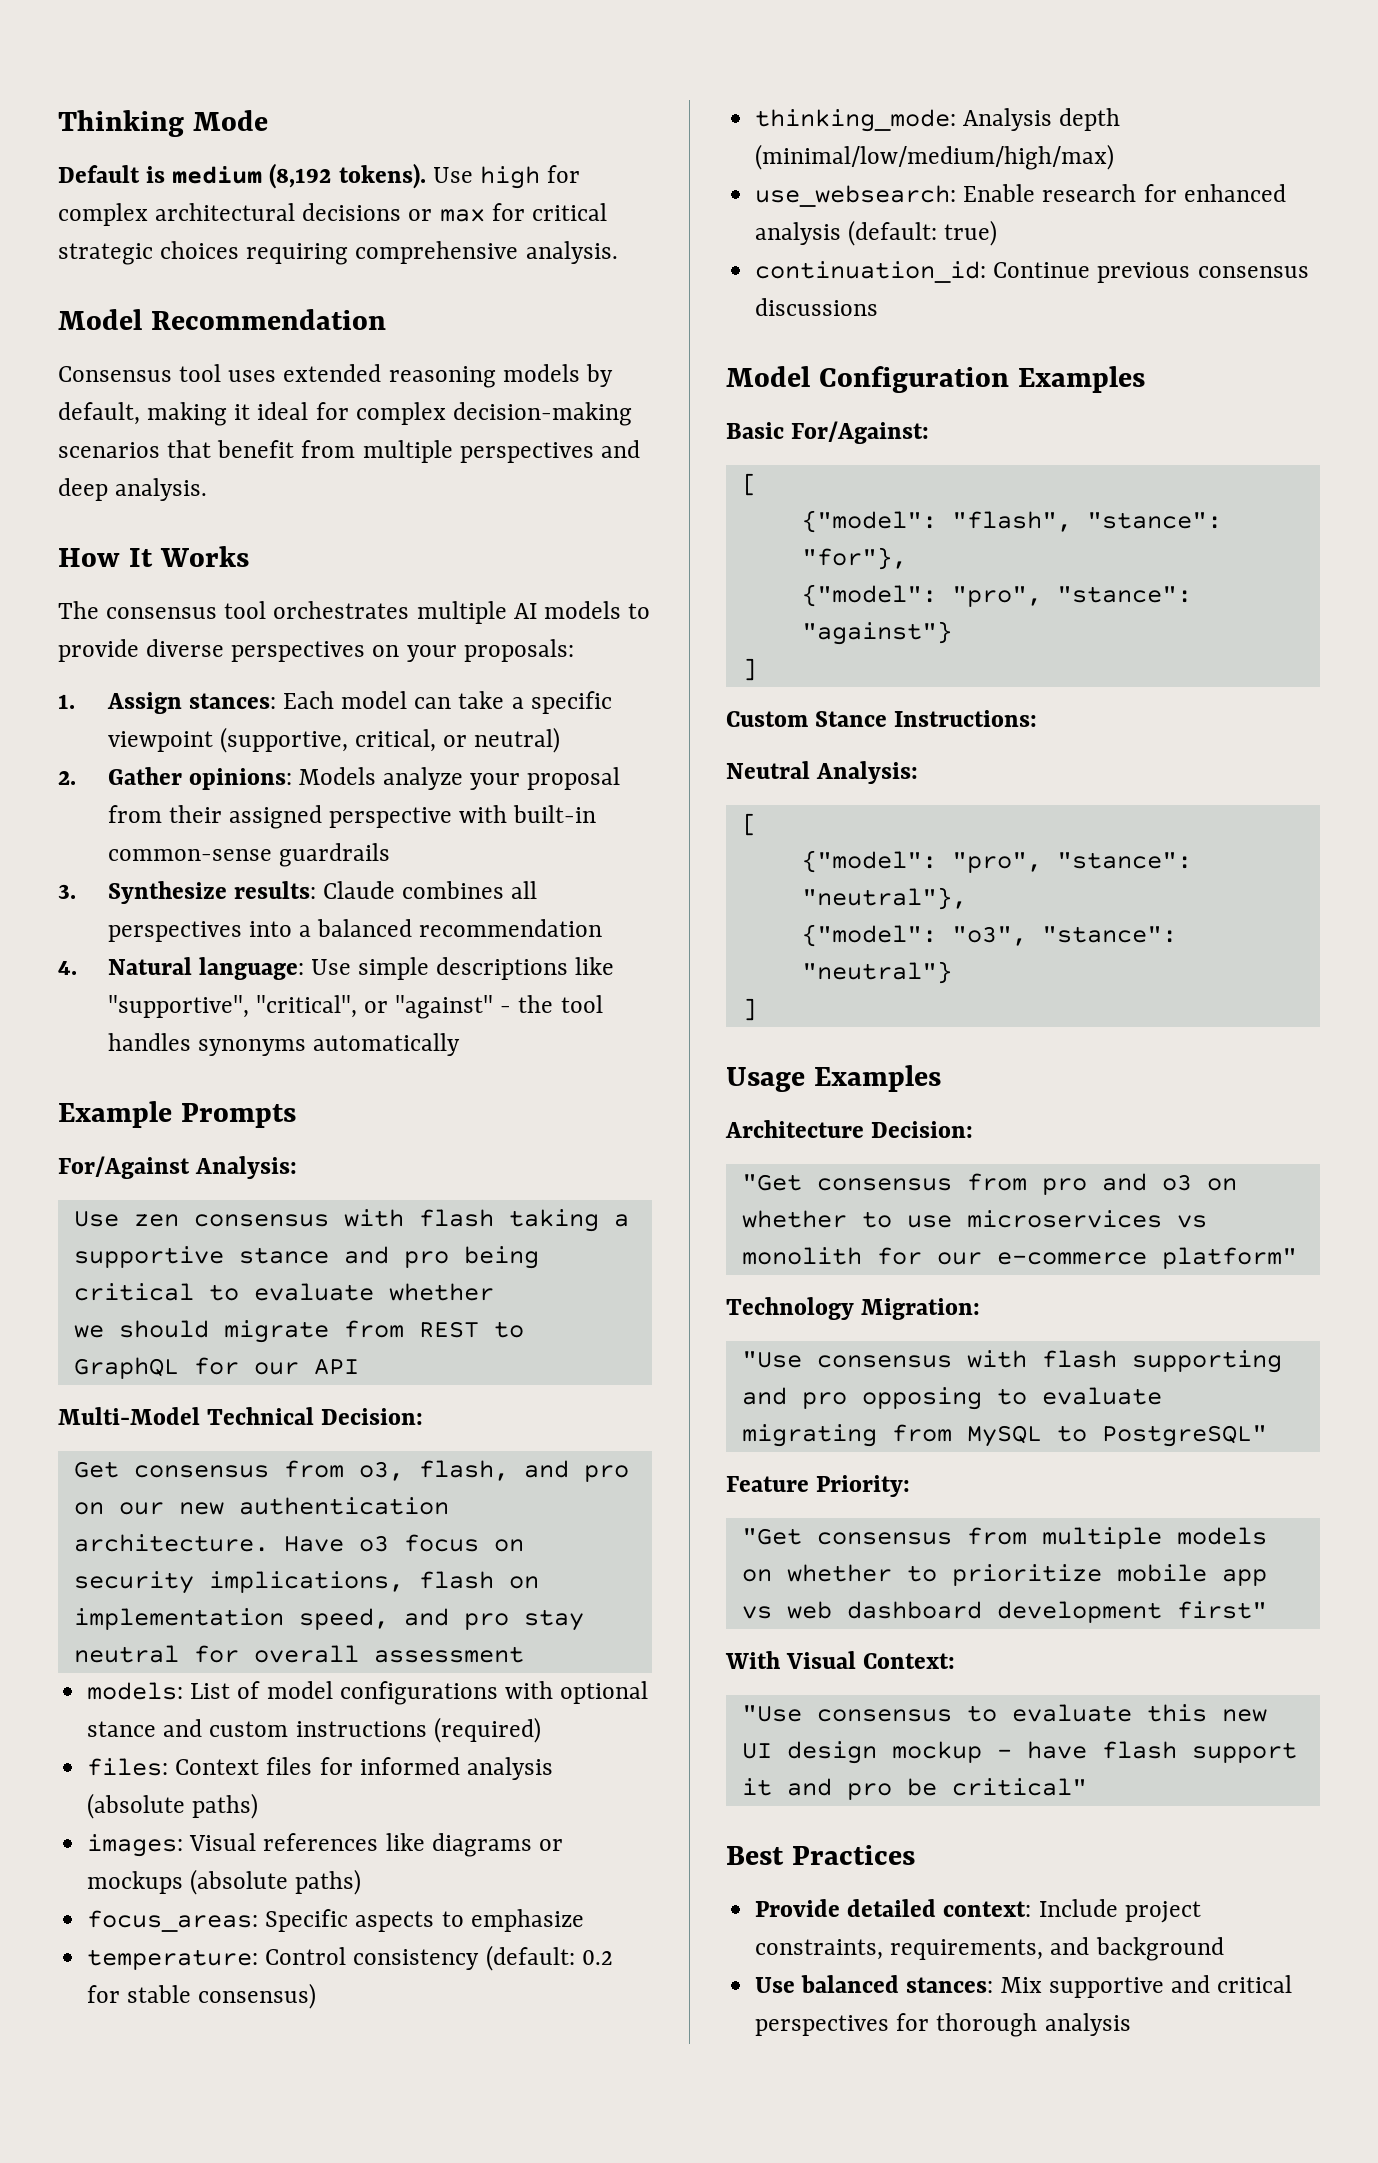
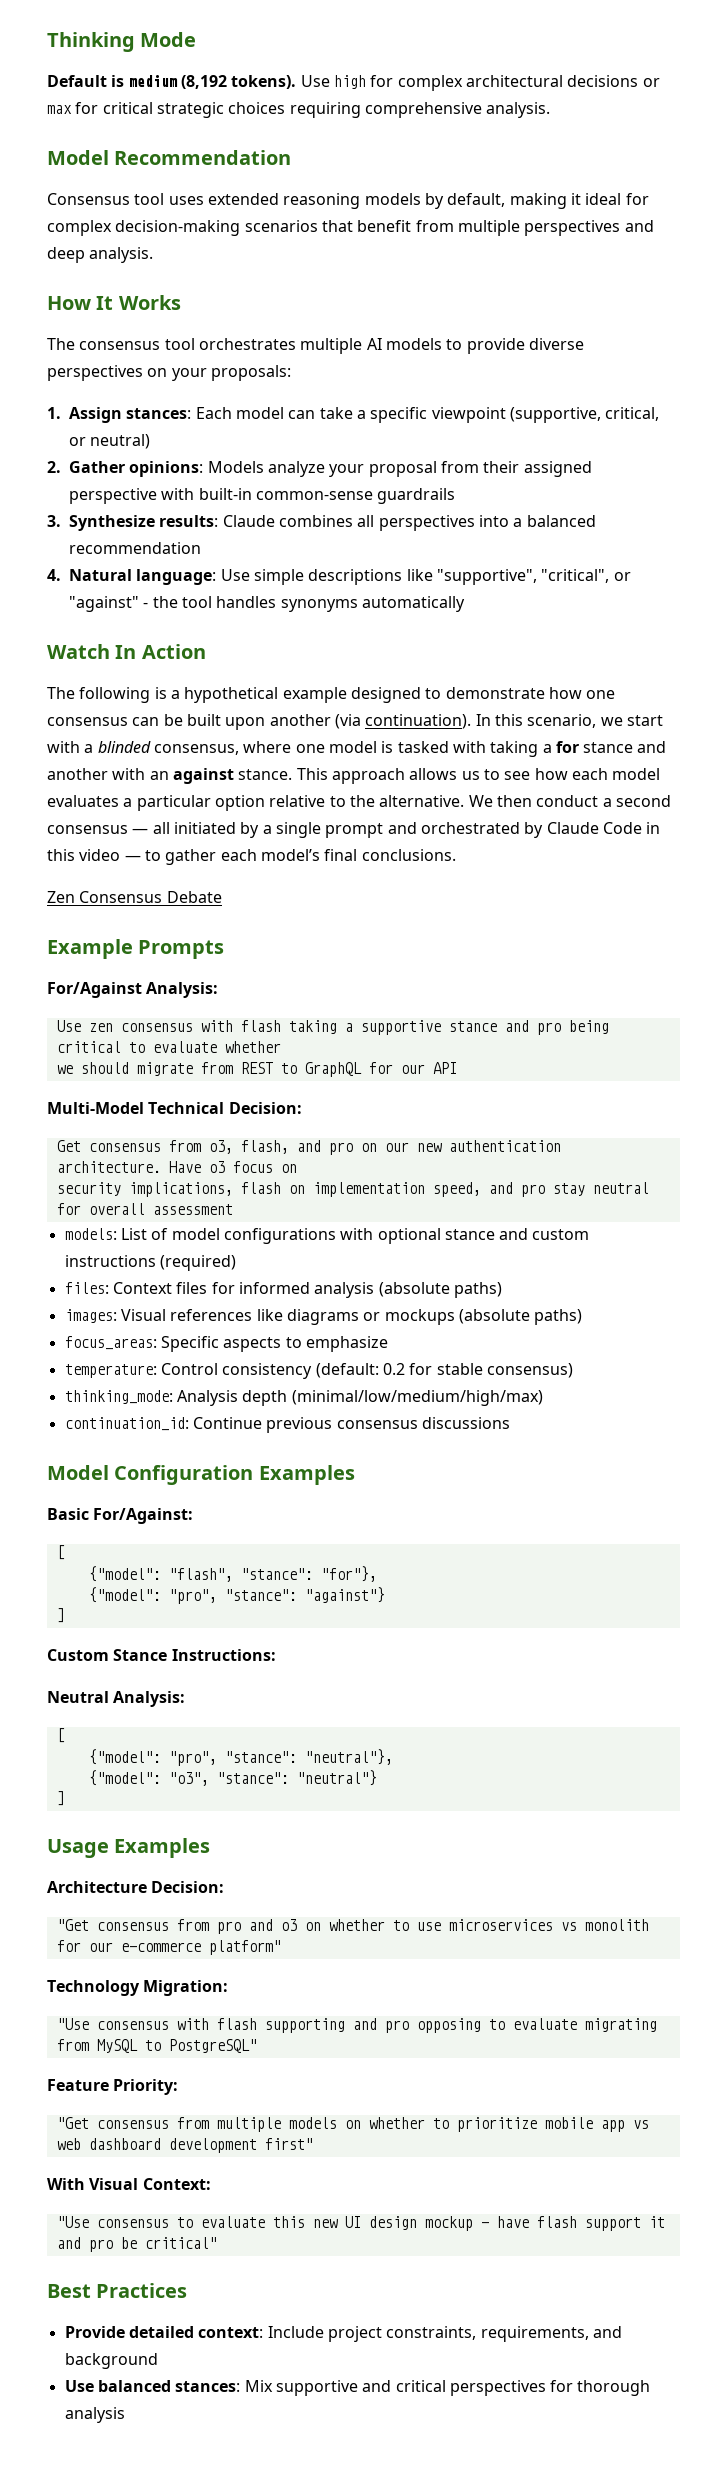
+ Watch In Action
+ The following is a hypothetical example designed to demonstrate how one consensus can be built upon another (via continuation). In this scenario, we start with a blinded consensus, where one model is tasked with taking a for stance and another with an against stance. This approach allows us to see how each model evaluates a particular option relative to the alternative. We then conduct a second consensus — all initiated by a single prompt and orchestrated by Claude Code in this video — to gather each model’s final conclusions.
+ Zen Consensus Debate
- use_websearch: Enable research for enhanced analysis (default: true)

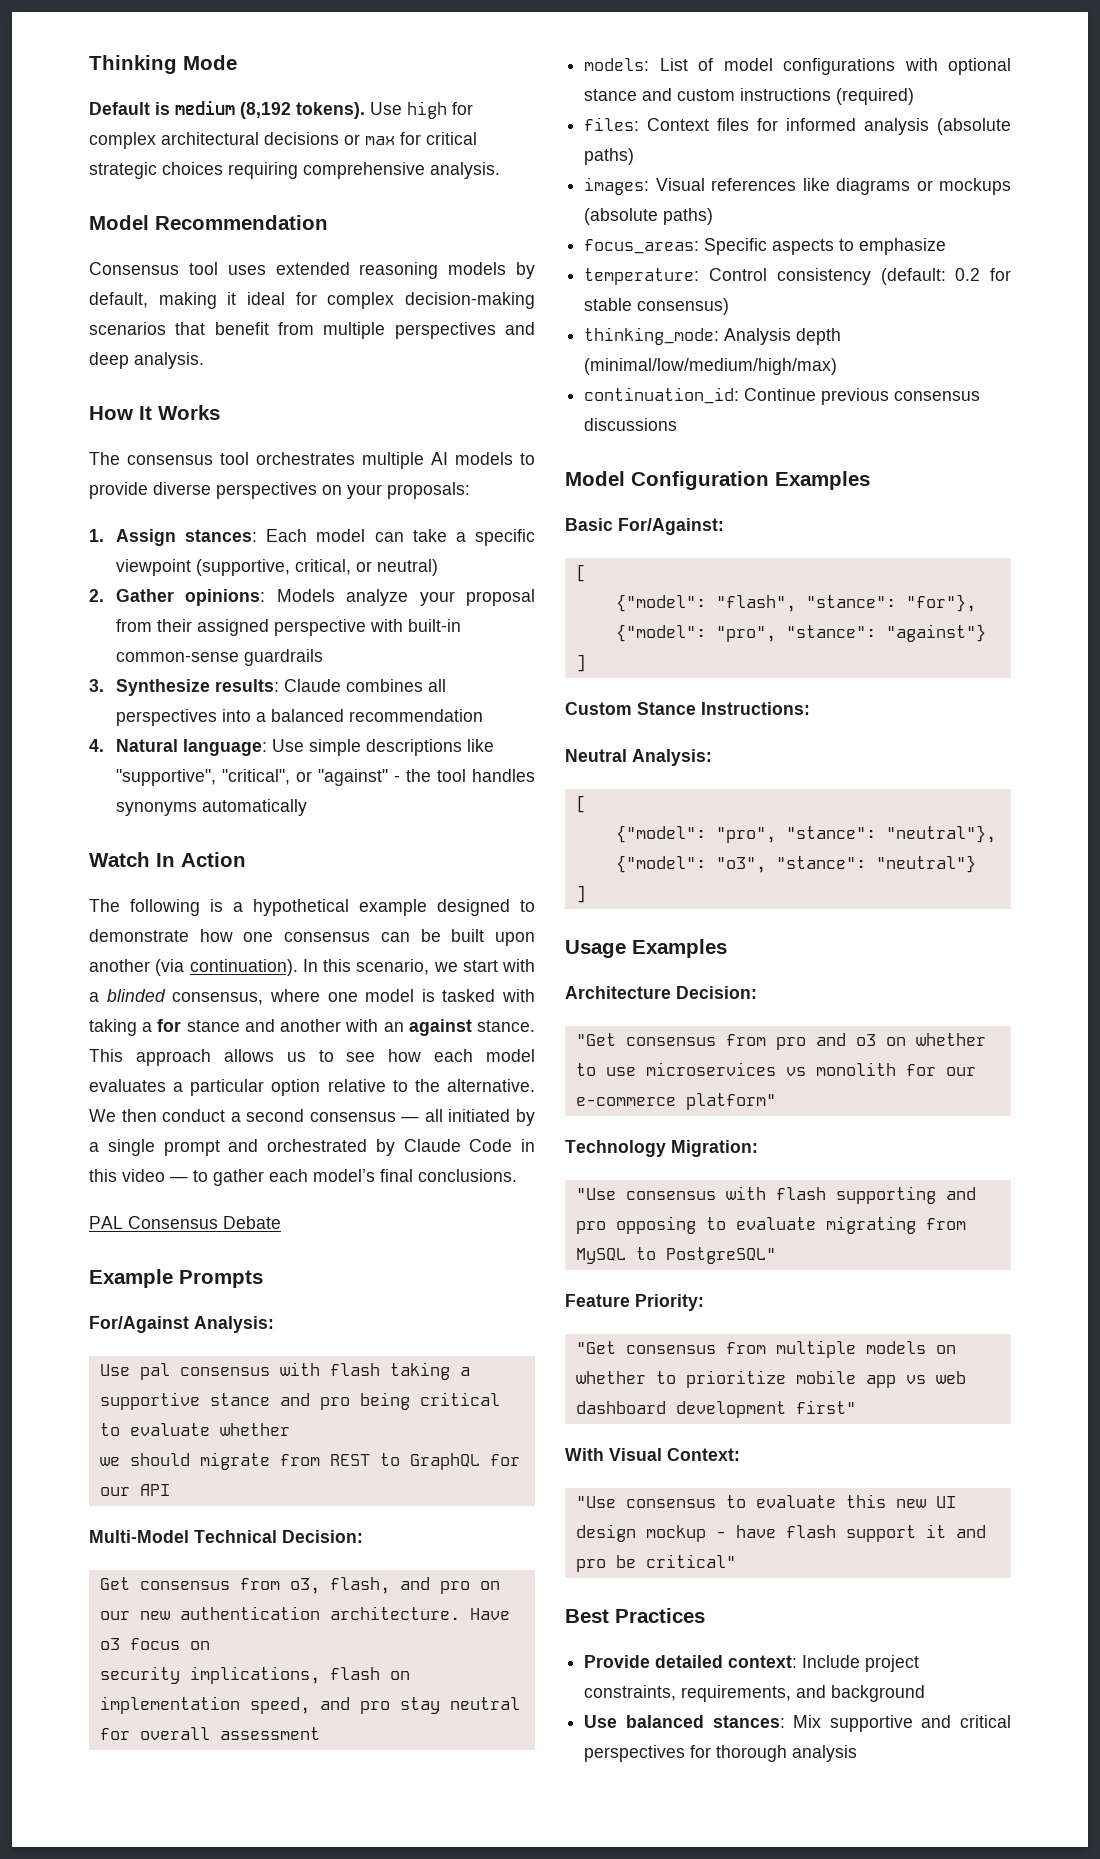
- Zen Consensus Debate
+ PAL Consensus Debate
- Use zen consensus with flash taking a supportive stance and pro being critical to evaluate whether
+ Use pal consensus with flash taking a supportive stance and pro being critical to evaluate whether

